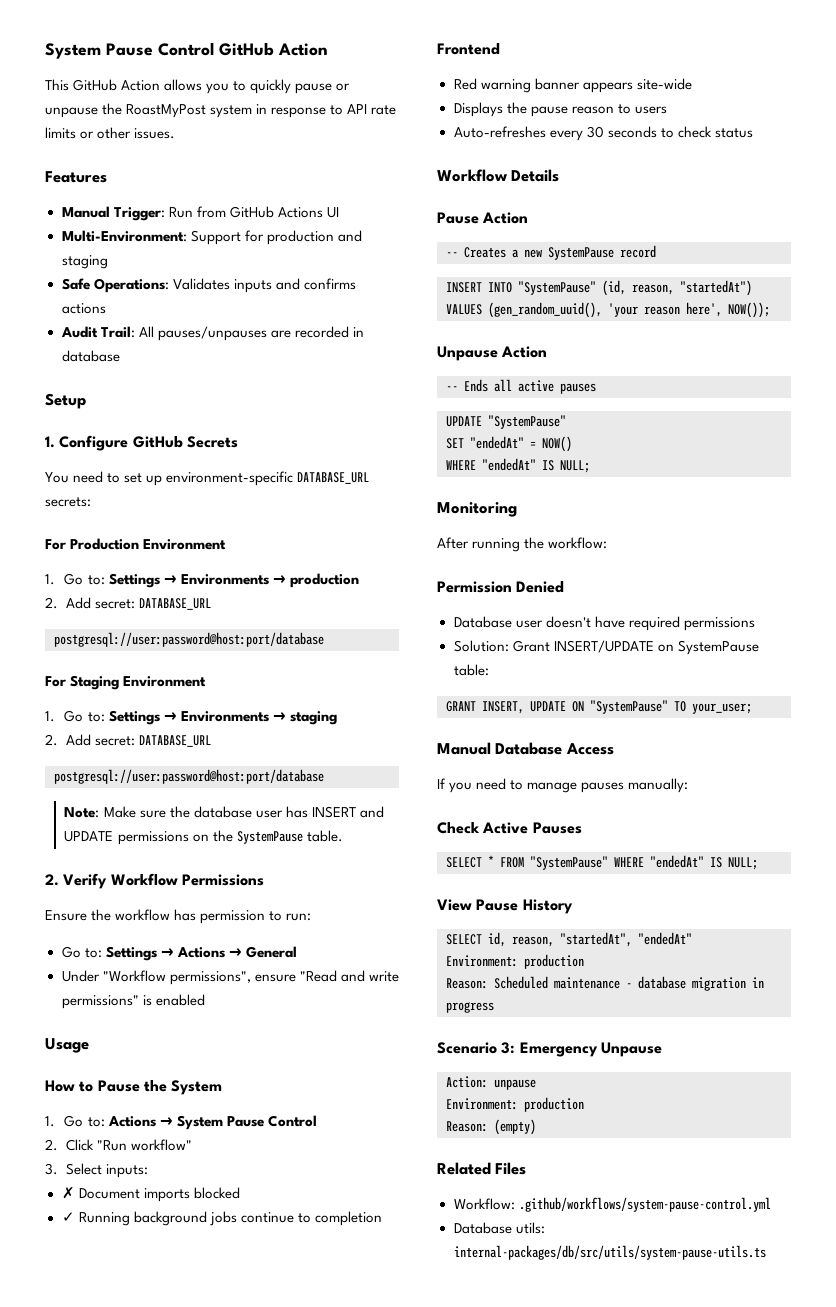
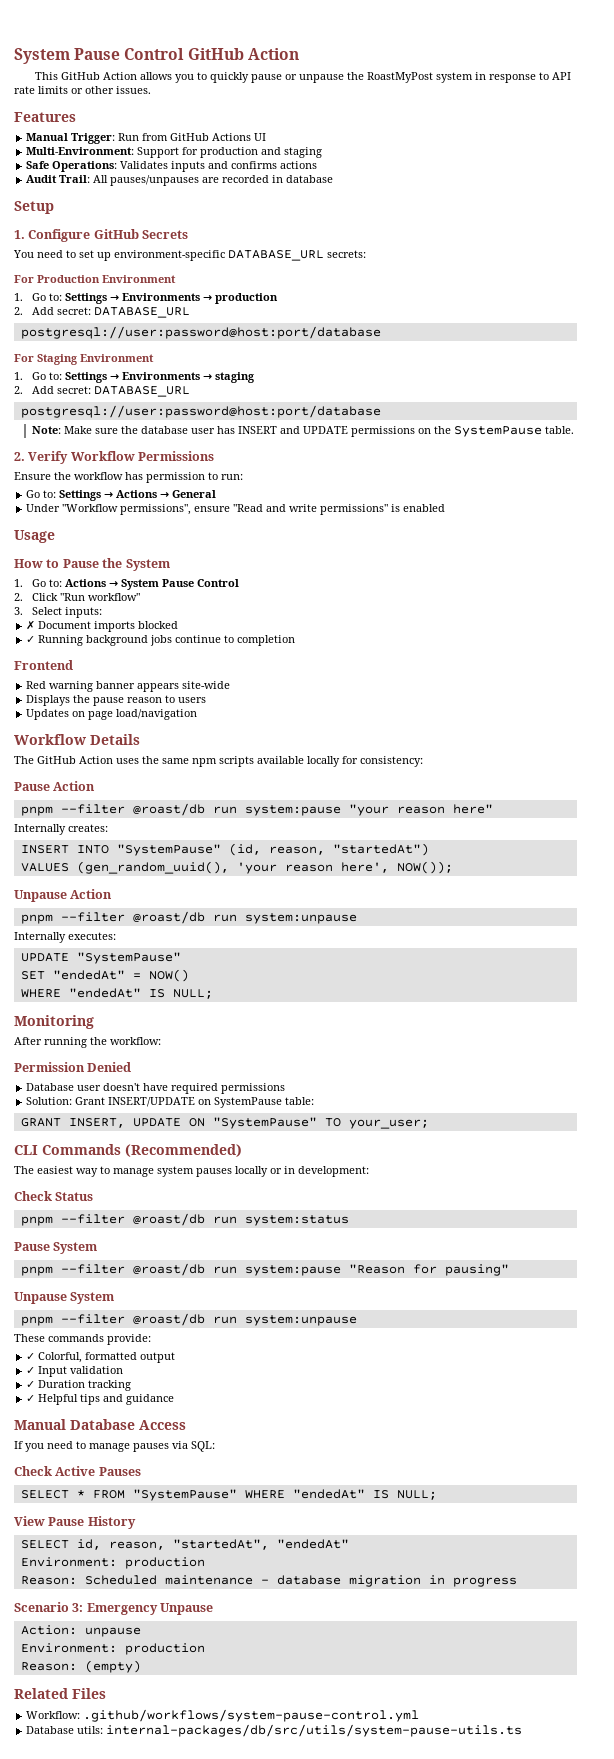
- Auto-refreshes every 30 seconds to check status
+ Updates on page load/navigation
  Workflow Details
+ The GitHub Action uses the same npm scripts available locally for consistency:
  Pause Action
- -- Creates a new SystemPause record
+ pnpm --filter @roast/db run system:pause "your reason here"
+ Internally creates:
  Unpause Action
- -- Ends all active pauses
+ pnpm --filter @roast/db run system:unpause
+ Internally executes:
+ CLI Commands (Recommended)
+ The easiest way to manage system pauses locally or in development:
+ Check Status
+ pnpm --filter @roast/db run system:status
+ Pause System
+ pnpm --filter @roast/db run system:pause "Reason for pausing"
+ Unpause System
+ pnpm --filter @roast/db run system:unpause
+ These commands provide:
+ ✓ Colorful, formatted output
+ ✓ Input validation
+ ✓ Duration tracking
+ ✓ Helpful tips and guidance
- If you need to manage pauses manually:
+ If you need to manage pauses via SQL:

